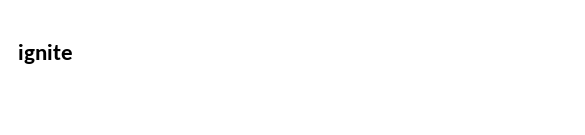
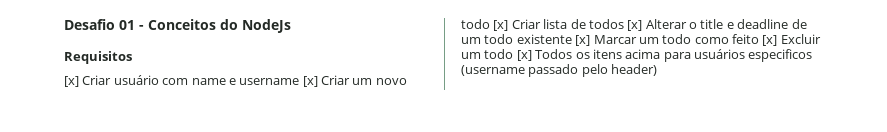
- ignite
+ Desafio 01 - Conceitos do NodeJs
+ Requisitos
+ [x] Criar usuário com name e username [x] Criar um novo todo [x] Criar lista de todos [x] Alterar o title e deadline de um todo existente [x] Marcar um todo como feito [x] Excluir um todo [x] Todos os itens acima para usuários especificos (username passado pelo header)

